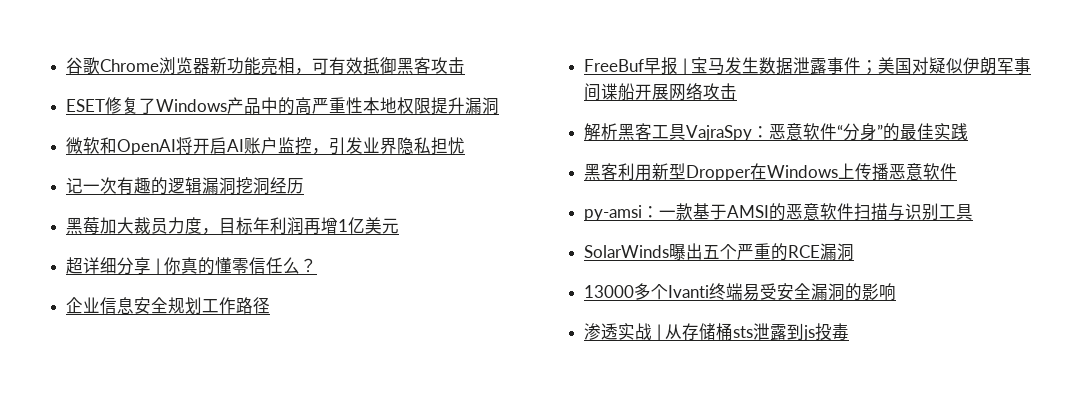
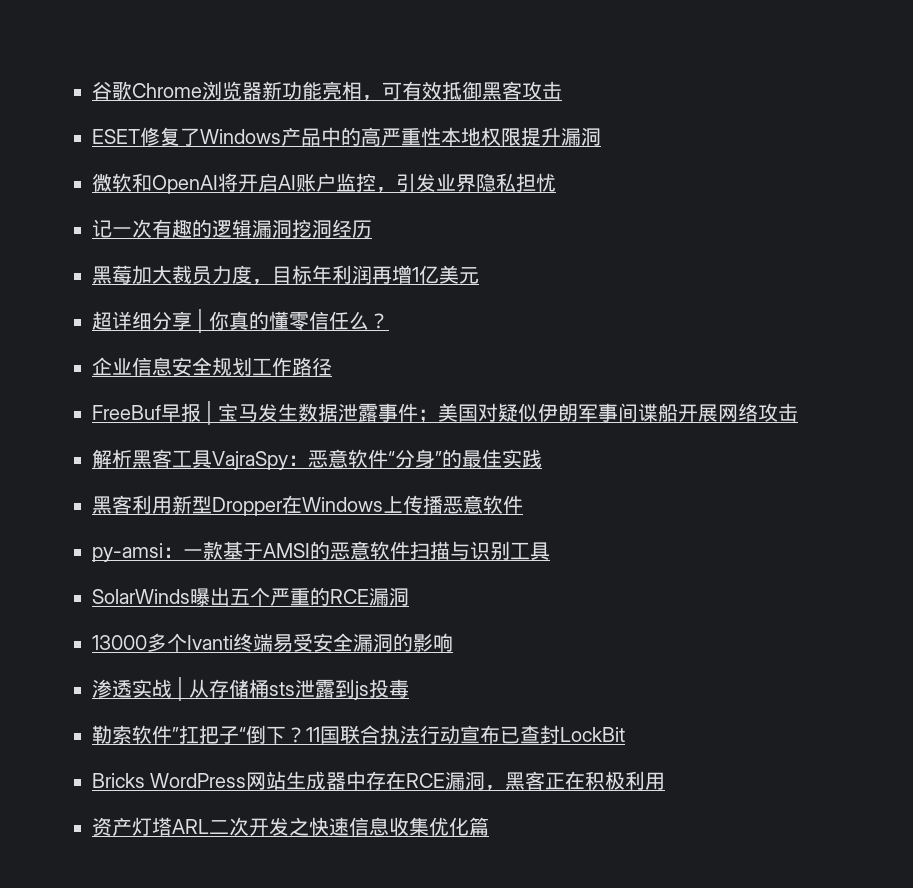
+ 勒索软件”扛把子“倒下？11国联合执法行动宣布已查封LockBit
+ Bricks WordPress网站生成器中存在RCE漏洞，黑客正在积极利用
+ 资产灯塔ARL二次开发之快速信息收集优化篇

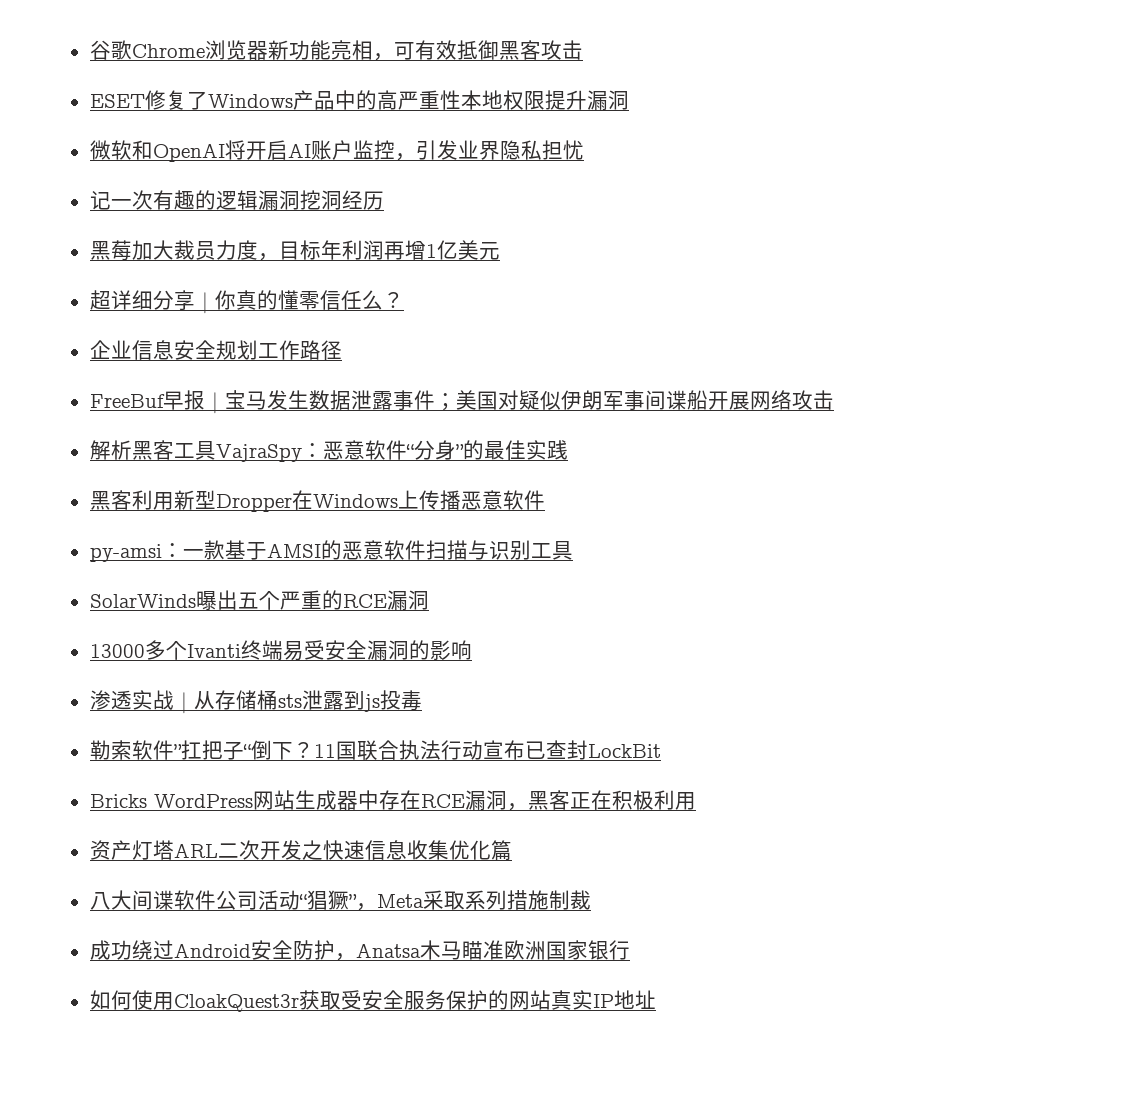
+ 八大间谍软件公司活动“猖獗”，Meta采取系列措施制裁
+ 成功绕过Android安全防护，Anatsa木马瞄准欧洲国家银行
+ 如何使用CloakQuest3r获取受安全服务保护的网站真实IP地址

